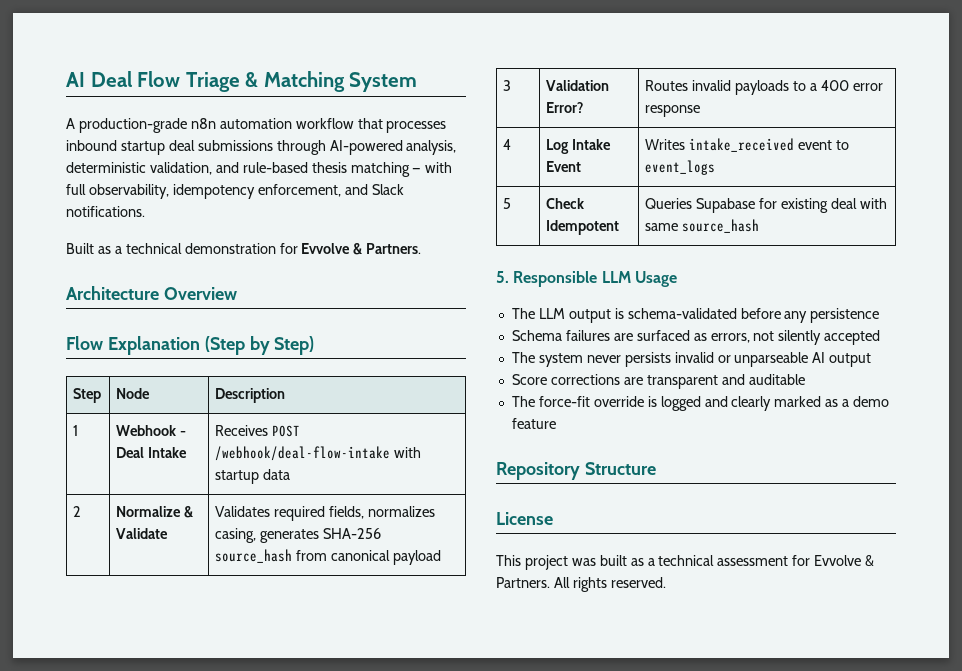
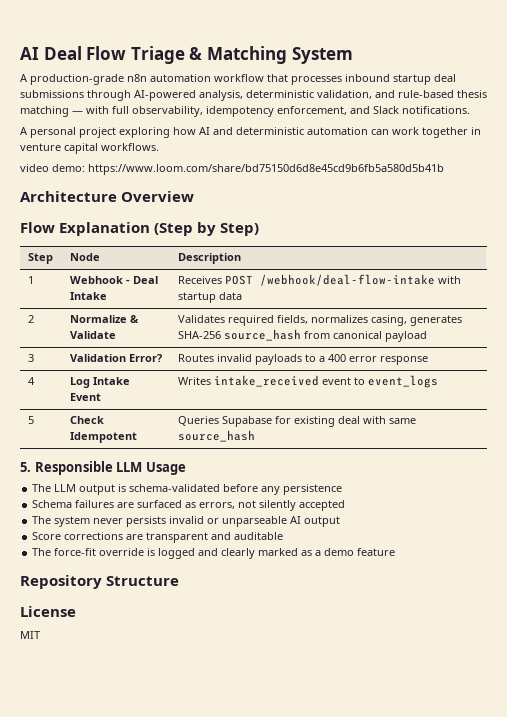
- Built as a technical demonstration for Evvolve & Partners.
+ A personal project exploring how AI and deterministic automation can work together in venture capital workflows.
+ video demo: https://www.loom.com/share/bd75150d6d8e45cd9b6fb5a580d5b41b
- This project was built as a technical assessment for Evvolve & Partners. All rights reserved.
+ MIT

